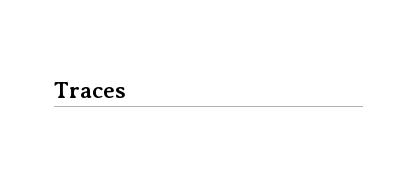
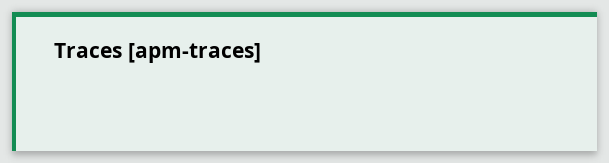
- Traces
+ Traces [apm-traces]

